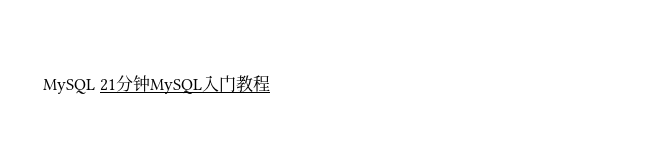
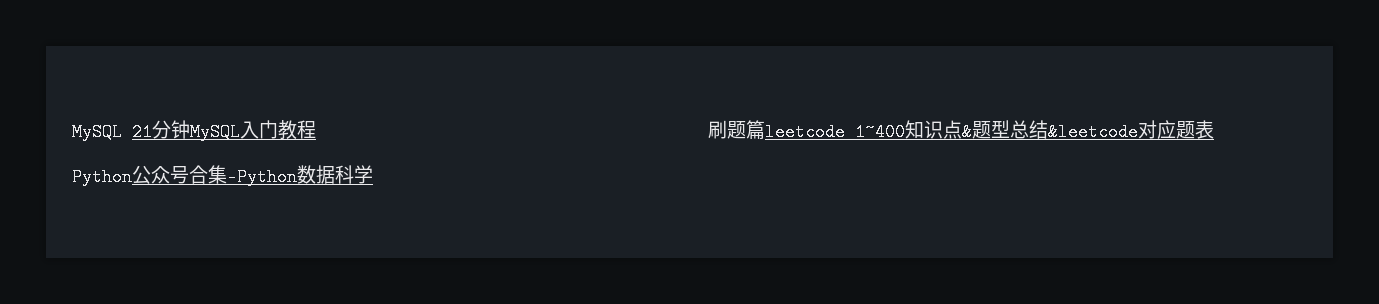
+ Python公众号合集-Python数据科学
+ 刷题篇leetcode 1~400知识点&题型总结&leetcode对应题表

